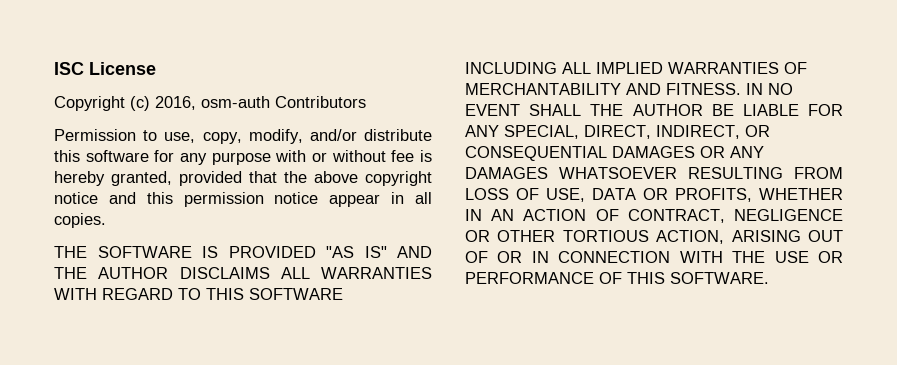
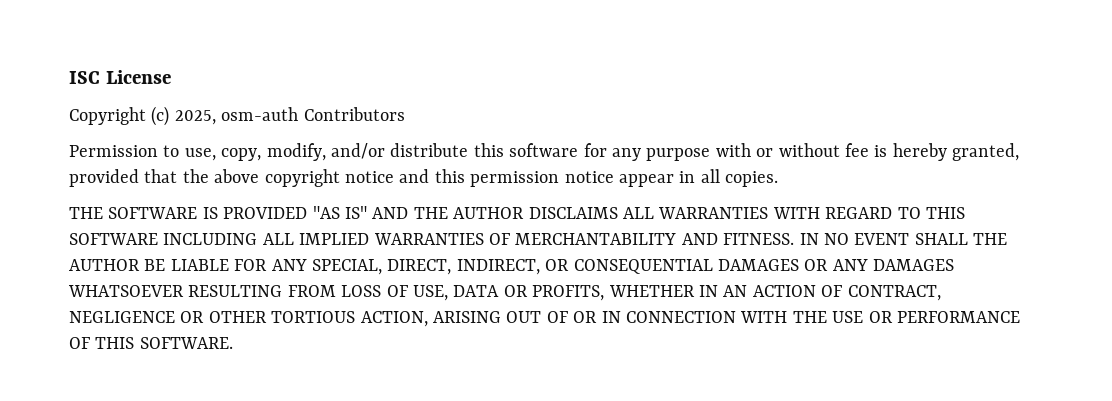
- Copyright (c) 2016, osm-auth Contributors
+ Copyright (c) 2025, osm-auth Contributors

